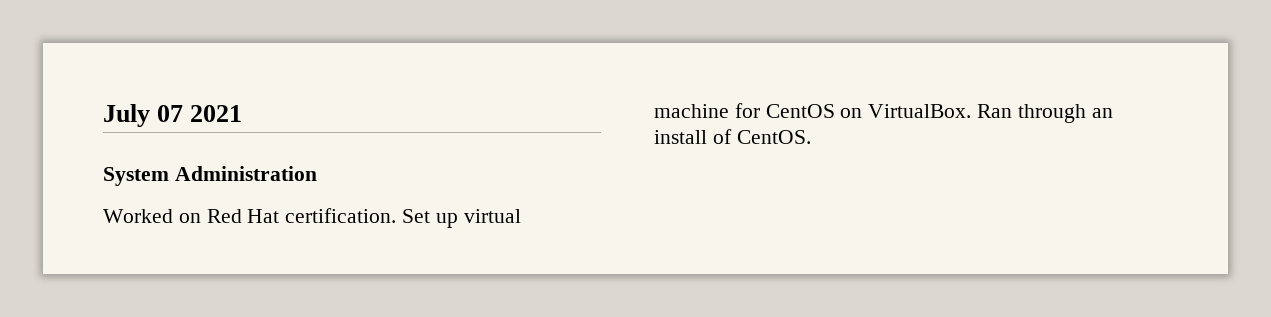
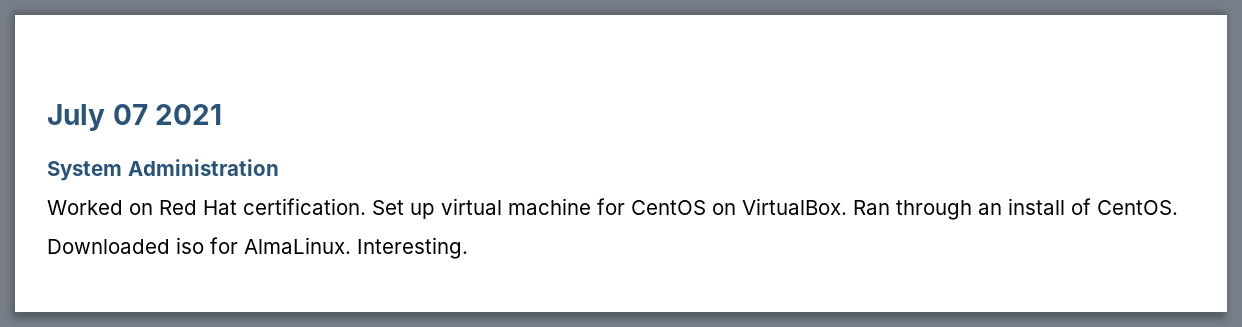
+ Downloaded iso for AlmaLinux. Interesting.

